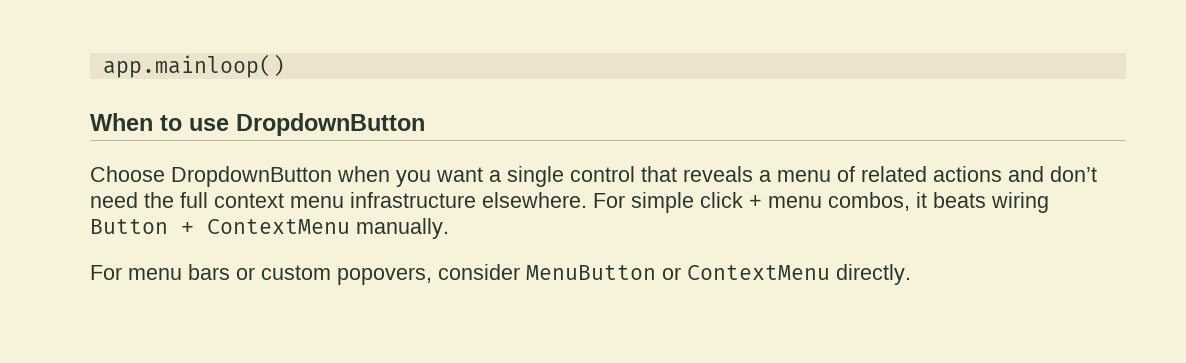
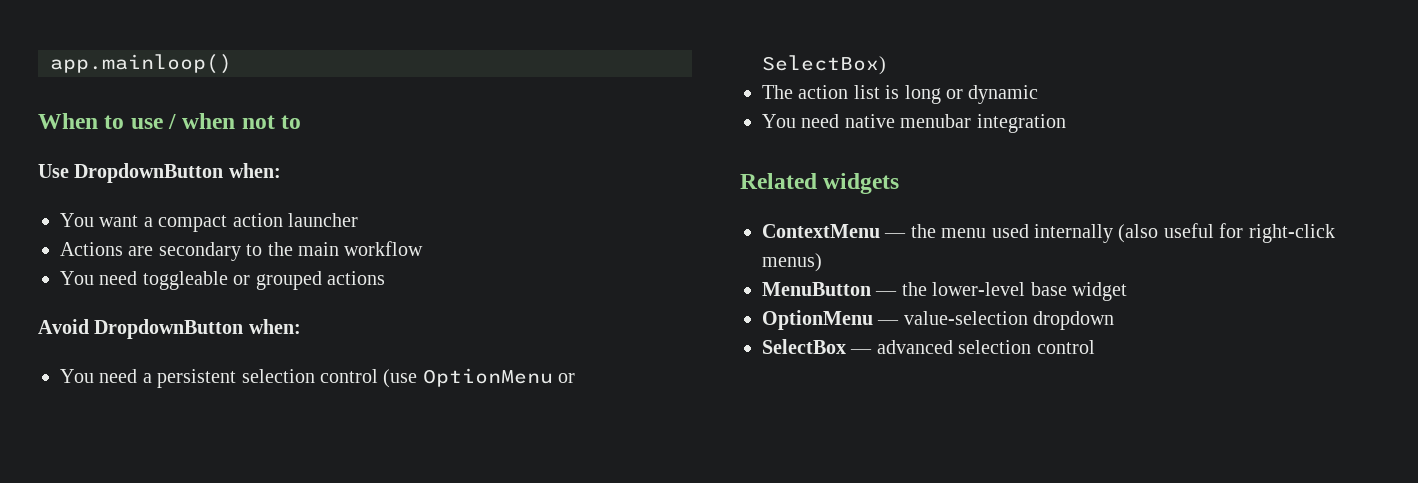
- When to use DropdownButton
- Choose DropdownButton when you want a single control that reveals a menu of related actions and don’t need the full context menu infrastructure elsewhere. For simple click + menu combos, it beats wiring Button + ContextMenu manually.
- For menu bars or custom popovers, consider MenuButton or ContextMenu directly.
+ When to use / when not to
+ Use DropdownButton when:
+ You want a compact action launcher
+ Actions are secondary to the main workflow
+ You need toggleable or grouped actions
+ Avoid DropdownButton when:
+ You need a persistent selection control (use OptionMenu or SelectBox)
+ The action list is long or dynamic
+ You need native menubar integration
+ Related widgets
+ ContextMenu — the menu used internally (also useful for right-click menus)
+ MenuButton — the lower-level base widget
+ OptionMenu — value-selection dropdown
+ SelectBox — advanced selection control

